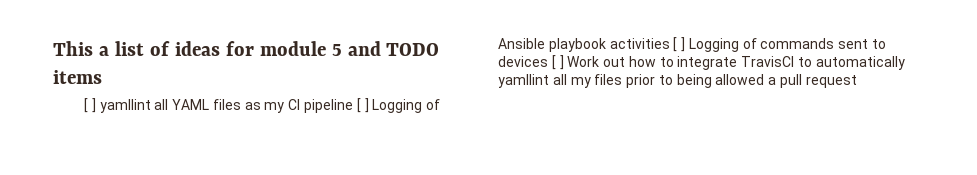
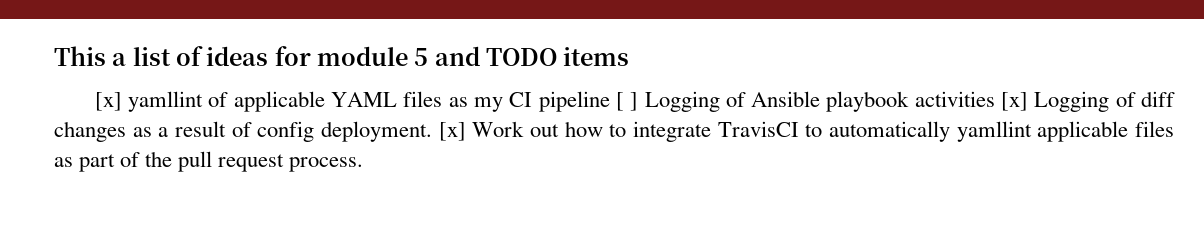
- [ ] yamllint all YAML files as my CI pipeline [ ] Logging of Ansible playbook activities [ ] Logging of commands sent to devices [ ] Work out how to integrate TravisCI to automatically yamllint all my files prior to being allowed a pull request
+ [x] yamllint of applicable YAML files as my CI pipeline [ ] Logging of Ansible playbook activities [x] Logging of diff changes as a result of config deployment. [x] Work out how to integrate TravisCI to automatically yamllint applicable files as part of the pull request process.

